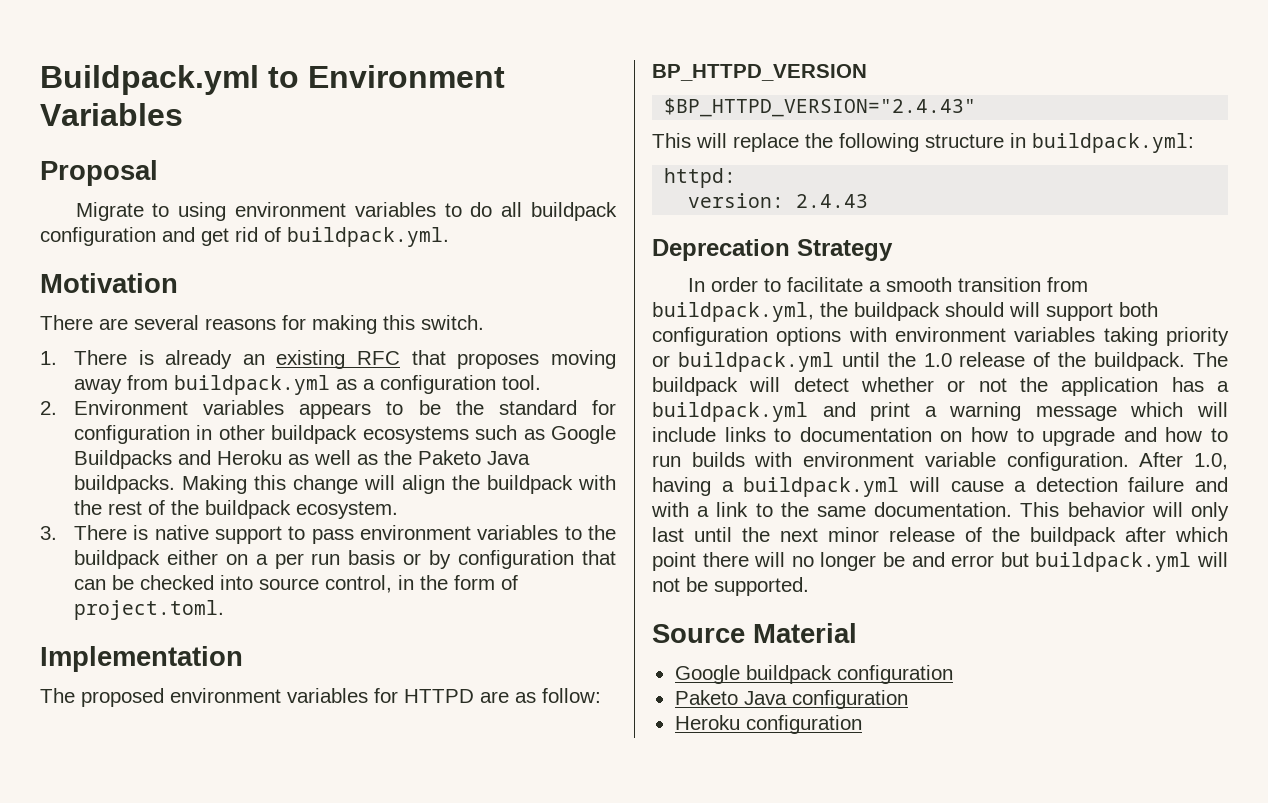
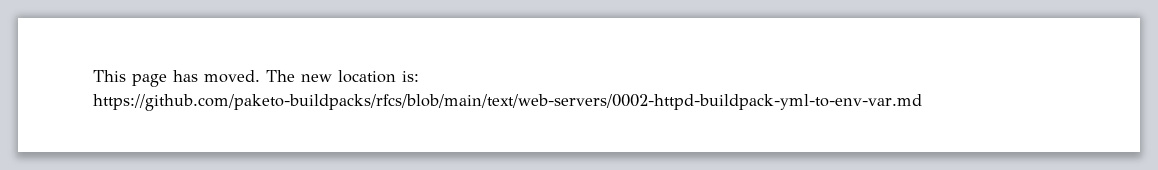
- Buildpack.yml to Environment Variables
- Proposal
- Migrate to using environment variables to do all buildpack configuration and get rid of buildpack.yml.
- Motivation
- There are several reasons for making this switch.
- 1. There is already an existing RFC that proposes moving away from buildpack.yml as a configuration tool.
- 2. Environment variables appears to be the standard for configuration in other buildpack ecosystems such as Google Buildpacks and Heroku as well as the Paketo Java buildpacks. Making this change will align the buildpack with the rest of the buildpack ecosystem.
- 3. There is native support to pass environment variables to the buildpack either on a per run basis or by configuration that can be checked into source control, in the form of project.toml.
- Implementation
- The proposed environment variables for HTTPD are as follow:
- BP_HTTPD_VERSION
- $BP_HTTPD_VERSION="2.4.43"
- This will replace the following structure in buildpack.yml:
- httpd:
- version: 2.4.43
- Deprecation Strategy
- In order to facilitate a smooth transition from buildpack.yml, the buildpack should will support both configuration options with environment variables taking priority or buildpack.yml until the 1.0 release of the buildpack. The buildpack will detect whether or not the application has a buildpack.yml and print a warning message which will include links to documentation on how to upgrade and how to run builds with environment variable configuration. After 1.0, having a buildpack.yml will cause a detection failure and with a link to the same documentation. This behavior will only last until the next minor release of the buildpack after which point there will no longer be and error but buildpack.yml will not be supported.
- Source Material
- Google buildpack configuration
- Paketo Java configuration
- Heroku configuration
+ This page has moved. The new location is: https://github.com/paketo-buildpacks/rfcs/blob/main/text/web-servers/0002-httpd-buildpack-yml-to-env-var.md

